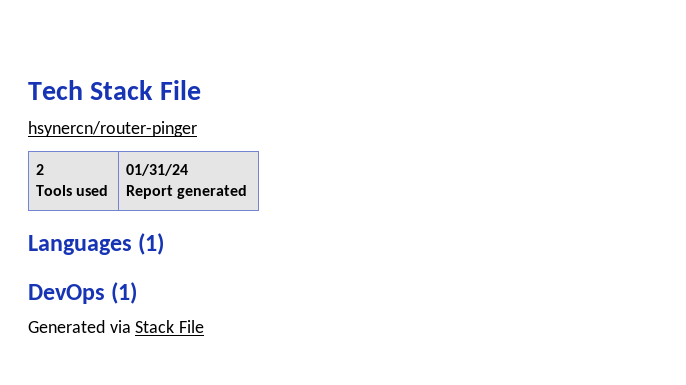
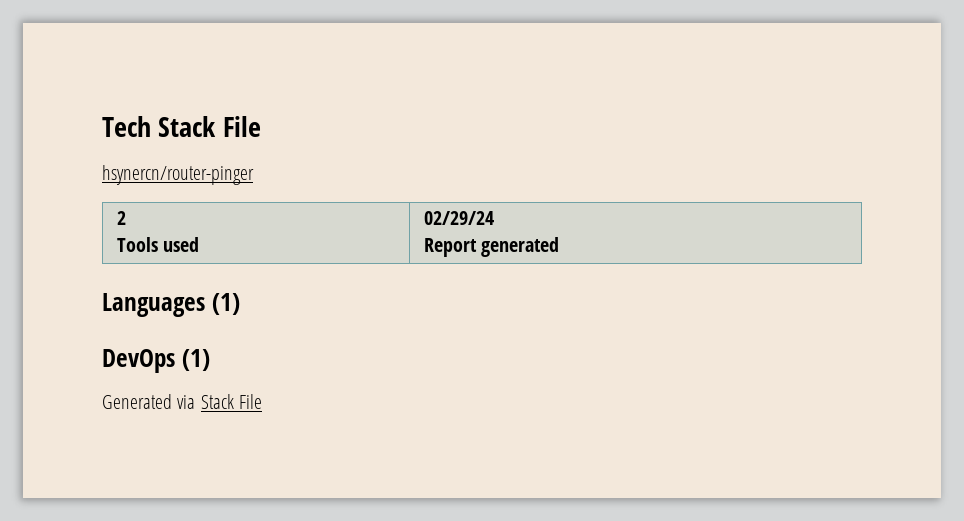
  2
- Tools used | 01/31/24
+ Tools used | 02/29/24

